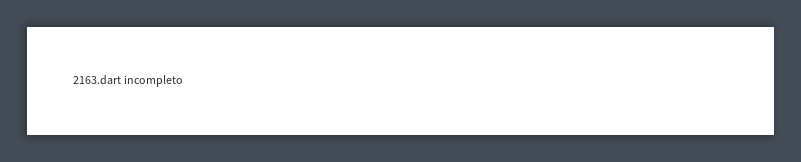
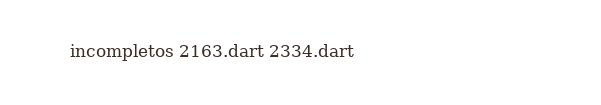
- 2163.dart incompleto
+ incompletos 2163.dart 2334.dart

